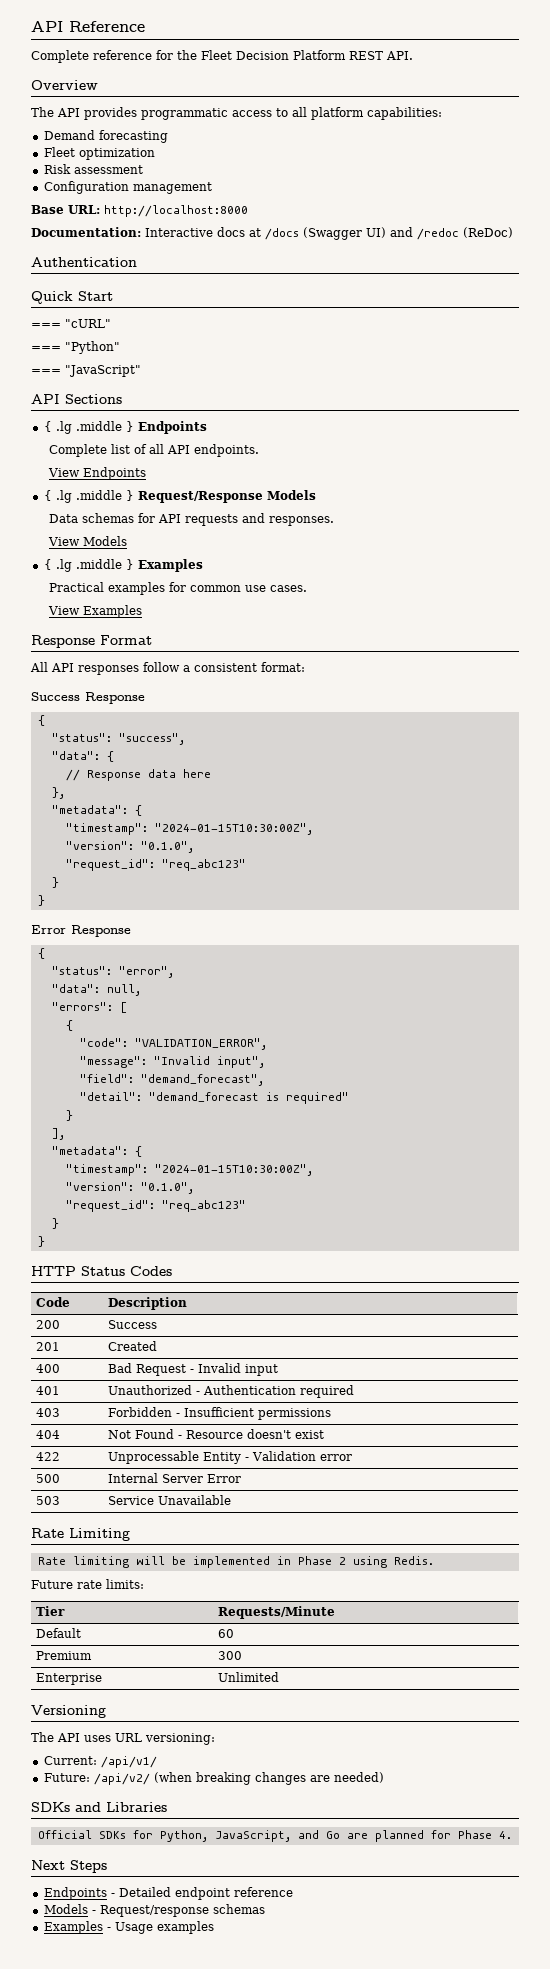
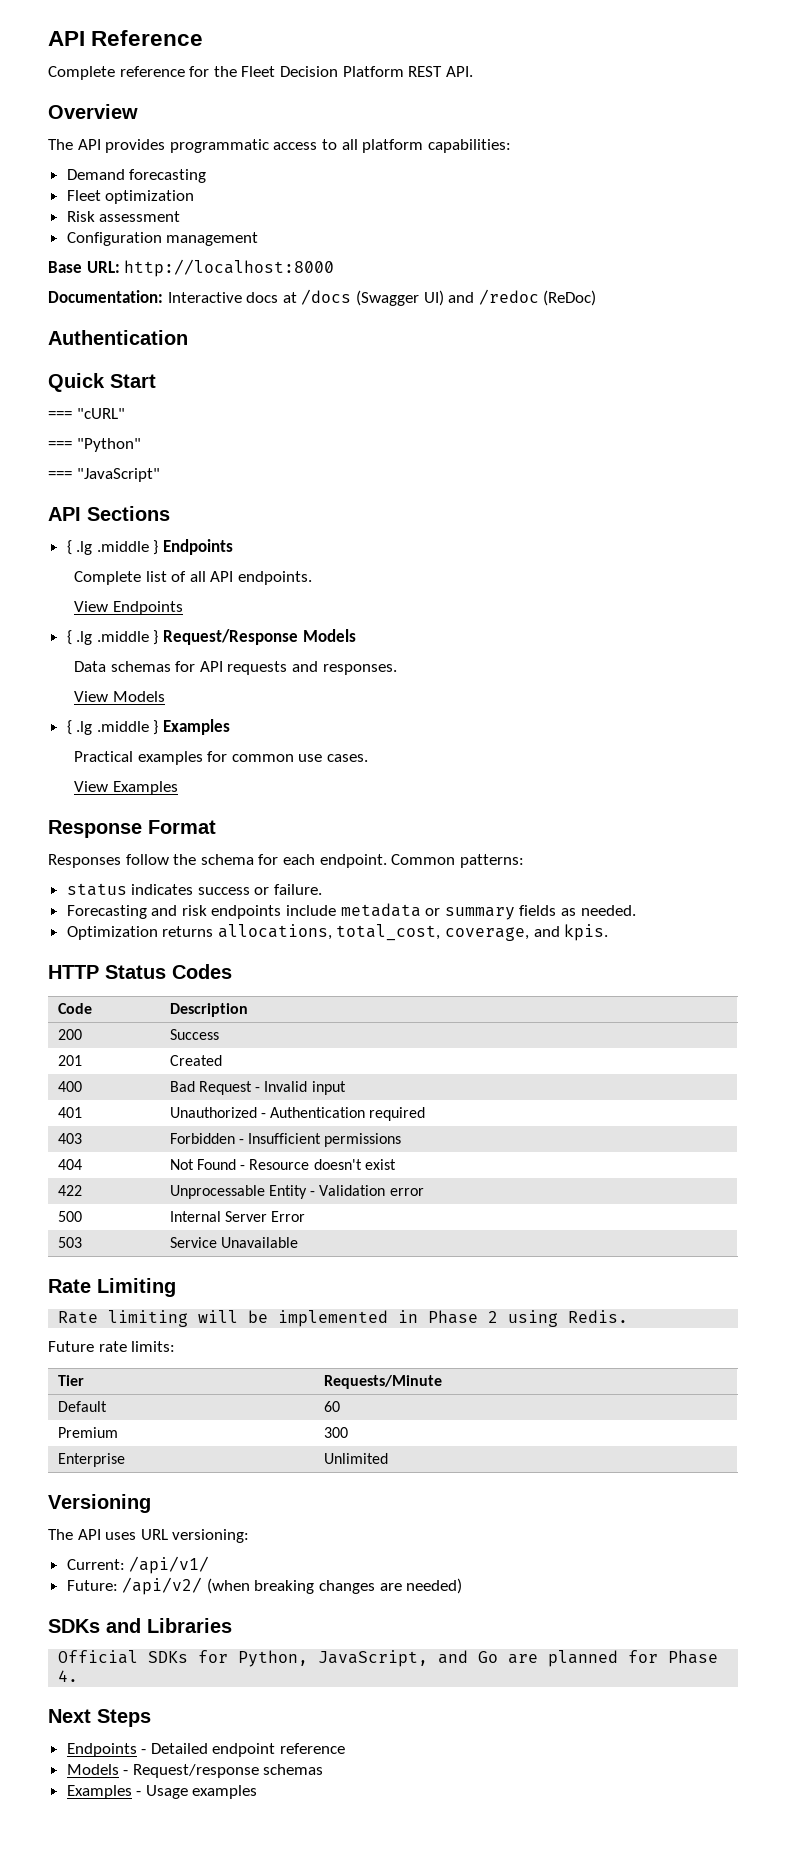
- All API responses follow a consistent format:
- Success Response
- {
- "status": "success",
- "data": {
- // Response data here
- },
- "metadata": {
- "timestamp": "2024-01-15T10:30:00Z",
- "version": "0.1.0",
- "request_id": "req_abc123"
- }
- }
- Error Response
- {
- "status": "error",
- "data": null,
- "errors": [
- {
- "code": "VALIDATION_ERROR",
- "message": "Invalid input",
- "field": "demand_forecast",
- "detail": "demand_forecast is required"
- }
- ],
- "metadata": {
- "timestamp": "2024-01-15T10:30:00Z",
- "version": "0.1.0",
- "request_id": "req_abc123"
- }
- }
+ Responses follow the schema for each endpoint. Common patterns:
+ status indicates success or failure.
+ Forecasting and risk endpoints include metadata or summary fields as needed.
+ Optimization returns allocations, total_cost, coverage, and kpis.

